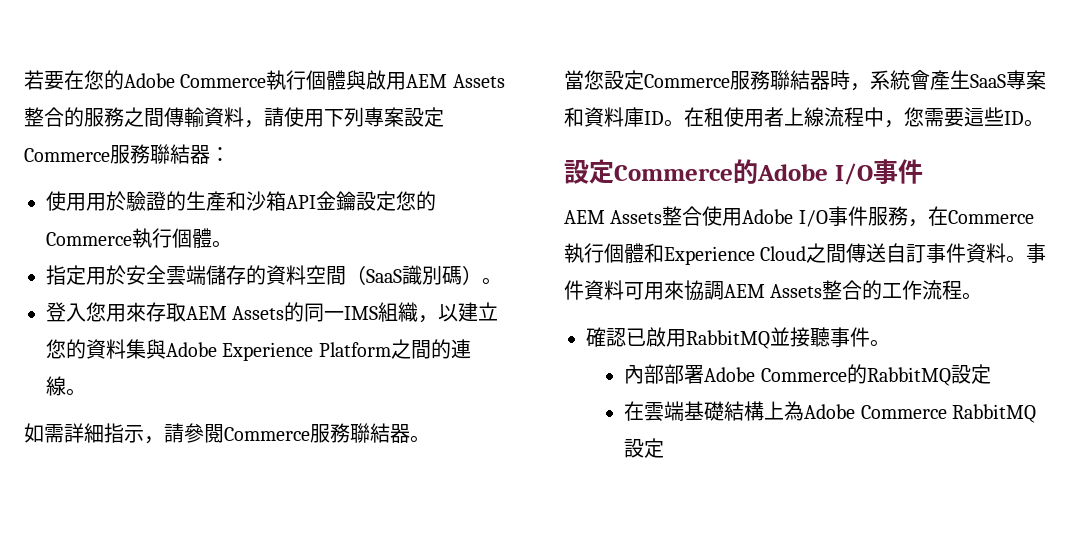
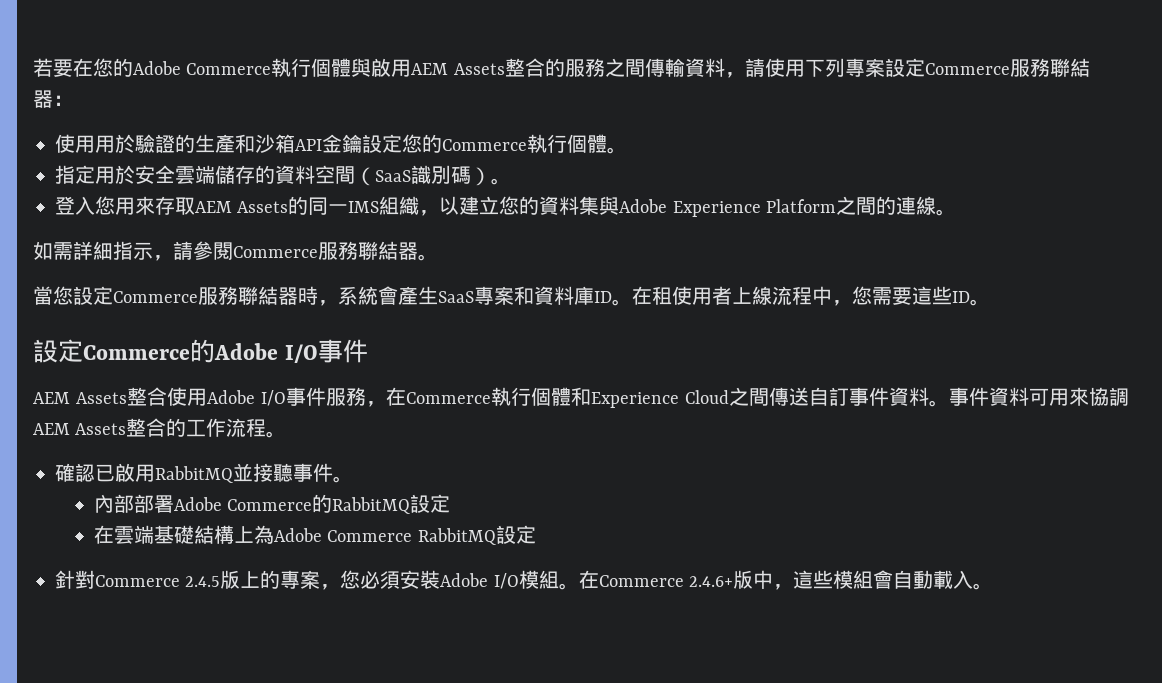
+ 針對Commerce 2.4.5版上的專案，您必須安裝Adobe I/O模組。在Commerce 2.4.6+版中，這些模組會自動載入。

